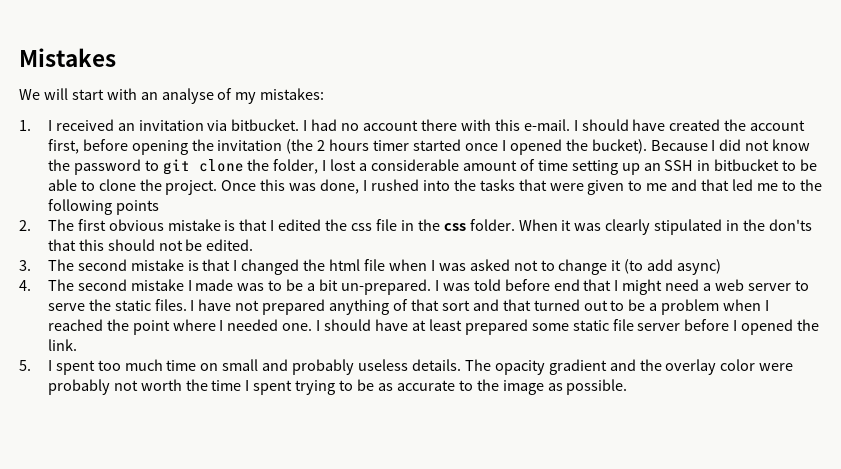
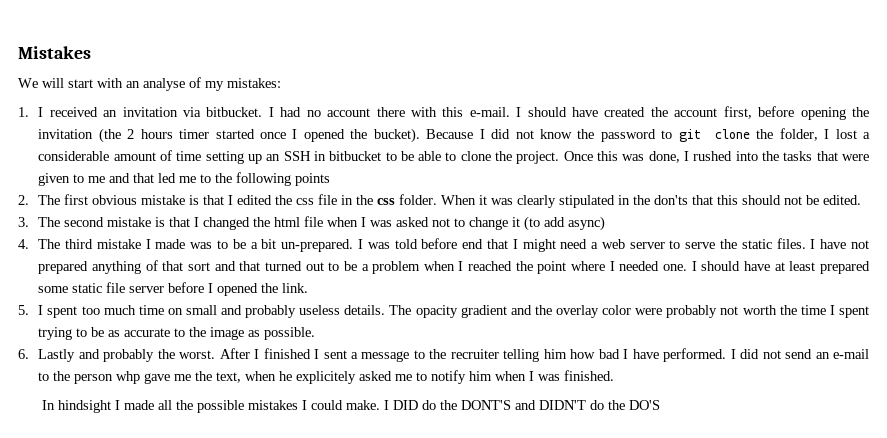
- 4. The second mistake I made was to be a bit un-prepared.
+ 4. The third mistake I made was to be a bit un-prepared.
+ 6. Lastly and probably the worst. After I finished I sent a message to the recruiter telling him how bad I have performed. I did not send an e-mail to the person whp gave me the text, when he explicitely asked me to notify him when I was finished.
+ In hindsight I made all the possible mistakes I could make. I DID do the DONT'S and DIDN'T do the DO'S

